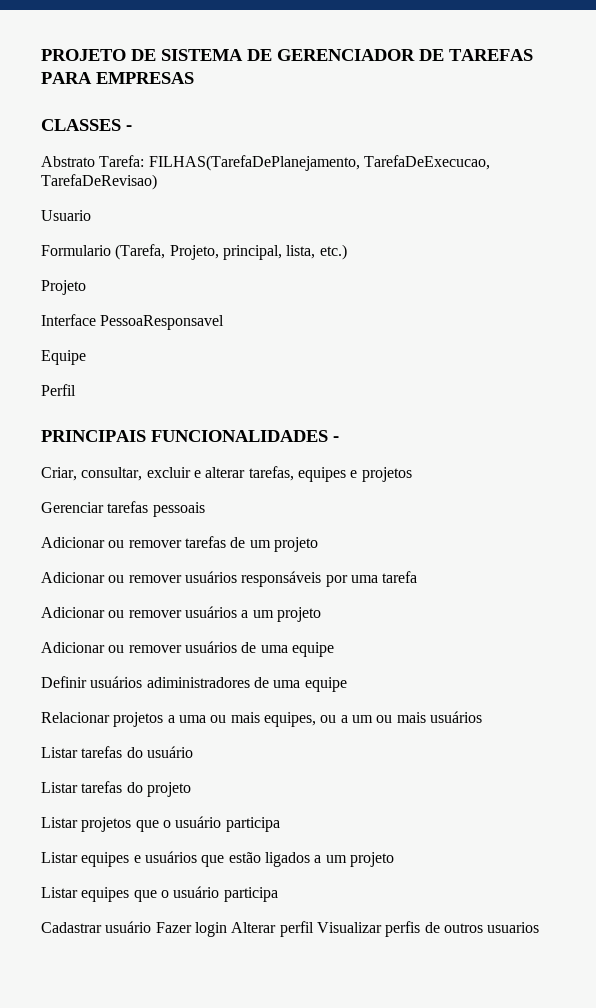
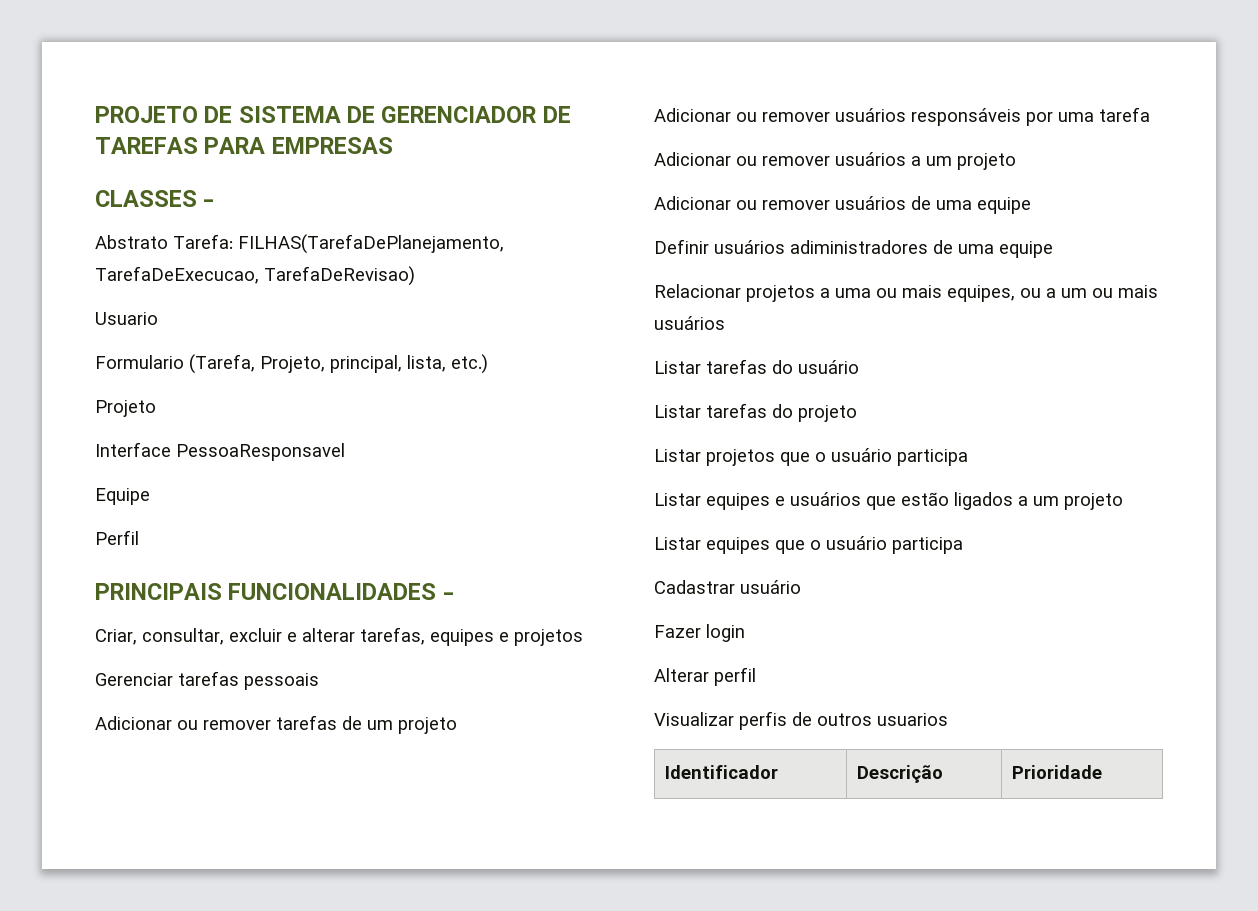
- Cadastrar usuário Fazer login Alterar perfil Visualizar perfis de outros usuarios
+ Cadastrar usuário
+ Fazer login
+ Alterar perfil
+ Visualizar perfis de outros usuarios
+ Identificador | Descrição | Prioridade

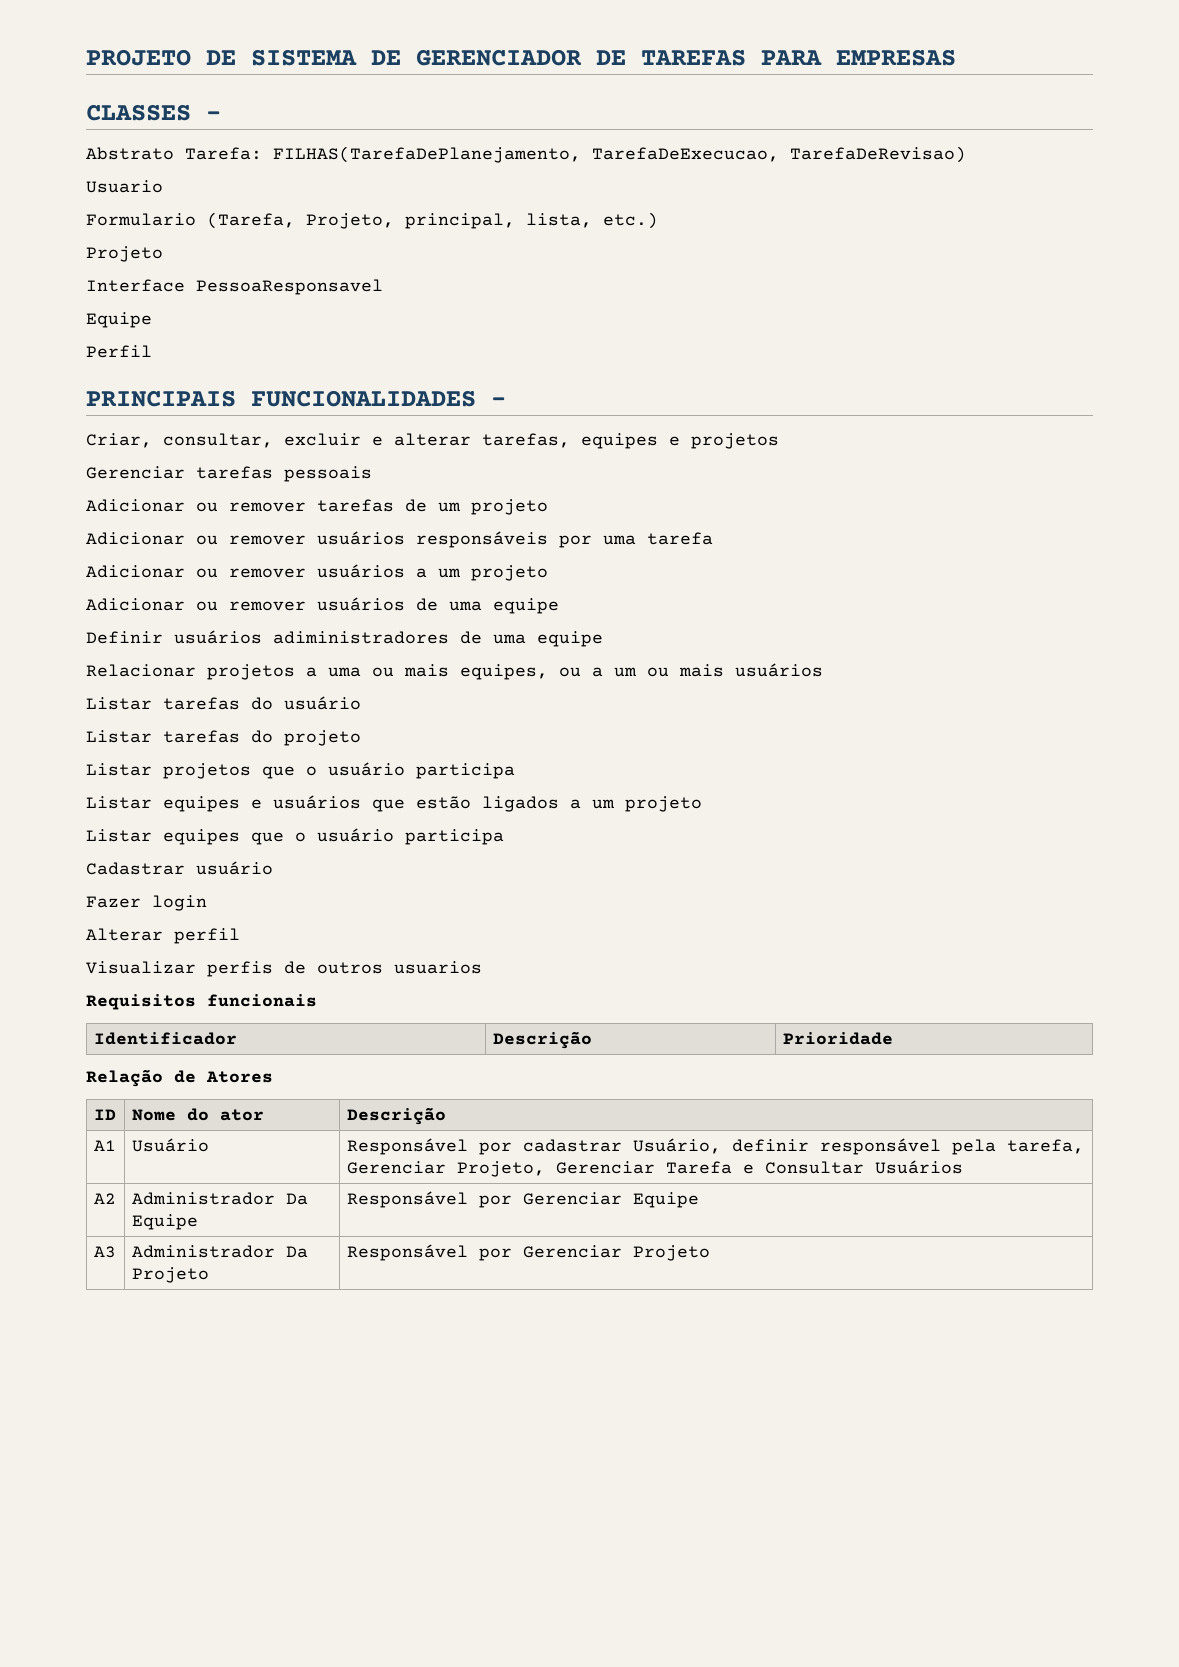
+ Requisitos funcionais
+ Relação de Atores
+ ID | Nome do ator | Descrição
+ A1 | Usuário | Responsável por cadastrar Usuário, definir responsável pela tarefa, Gerenciar Projeto, Gerenciar Tarefa e Consultar Usuários
+ A2 | Administrador Da Equipe | Responsável por Gerenciar Equipe
+ A3 | Administrador Da Projeto | Responsável por Gerenciar Projeto

